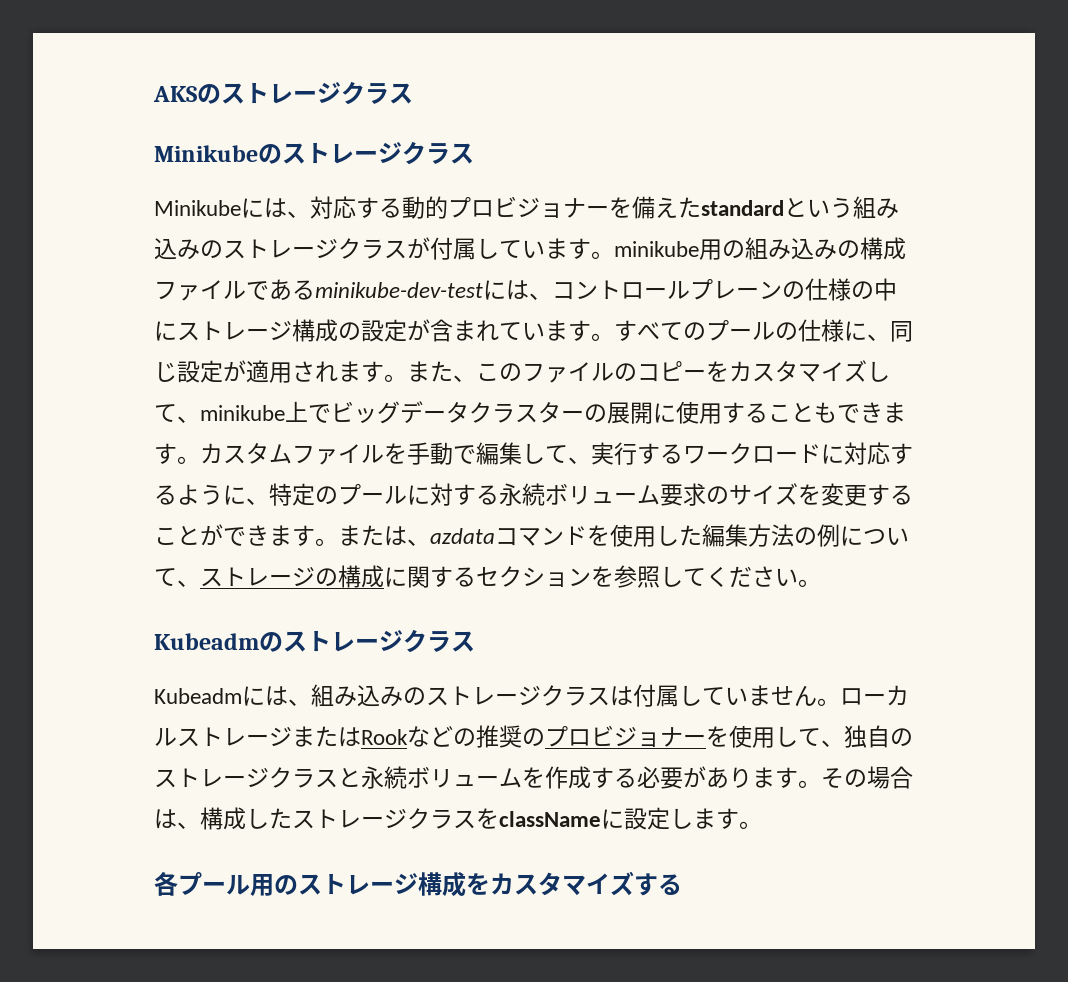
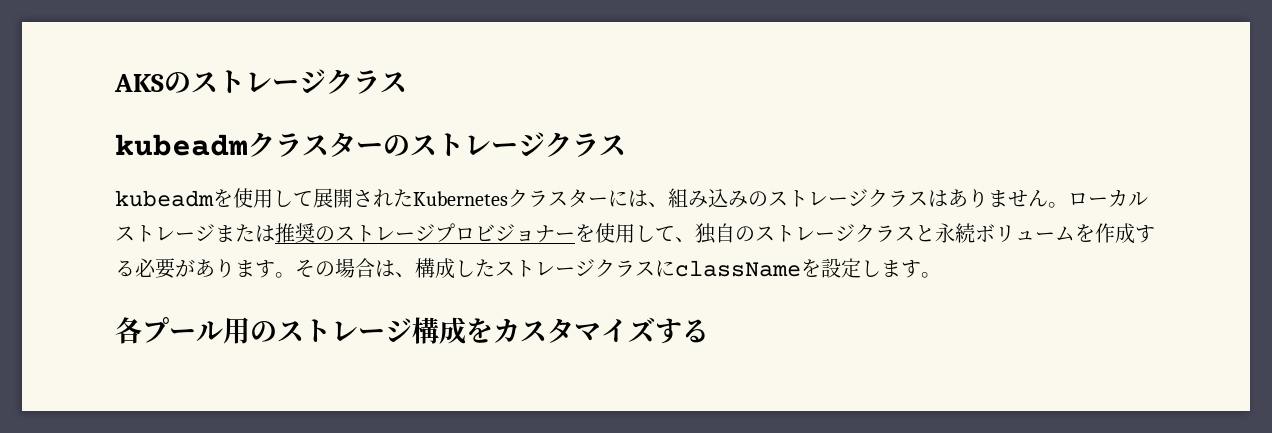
- Minikubeのストレージクラス
- Minikubeには、対応する動的プロビジョナーを備えたstandardという組み込みのストレージクラスが付属しています。minikube用の組み込みの構成ファイルであるminikube-dev-testには、コントロールプレーンの仕様の中にストレージ構成の設定が含まれています。すべてのプールの仕様に、同じ設定が適用されます。また、このファイルのコピーをカスタマイズして、minikube上でビッグデータクラスターの展開に使用することもできます。カスタムファイルを手動で編集して、実行するワークロードに対応するように、特定のプールに対する永続ボリューム要求のサイズを変更することができます。または、azdataコマンドを使用した編集方法の例について、ストレージの構成に関するセクションを参照してください。
- Kubeadmのストレージクラス
- Kubeadmには、組み込みのストレージクラスは付属していません。
+ kubeadmクラスターのストレージクラス
+ kubeadmを使用して展開されたKubernetesクラスターには、組み込みのストレージクラスはありません。
- ローカルストレージまたはRookなどの推奨のプロビジョナーを使用して、独自のストレージクラスと永続ボリュームを作成する必要があります。
+ ローカルストレージまたは推奨のストレージプロビジョナーを使用して、独自のストレージクラスと永続ボリュームを作成する必要があります。
- その場合は、構成したストレージクラスをclassNameに設定します。
+ その場合は、構成したストレージクラスにclassNameを設定します。

